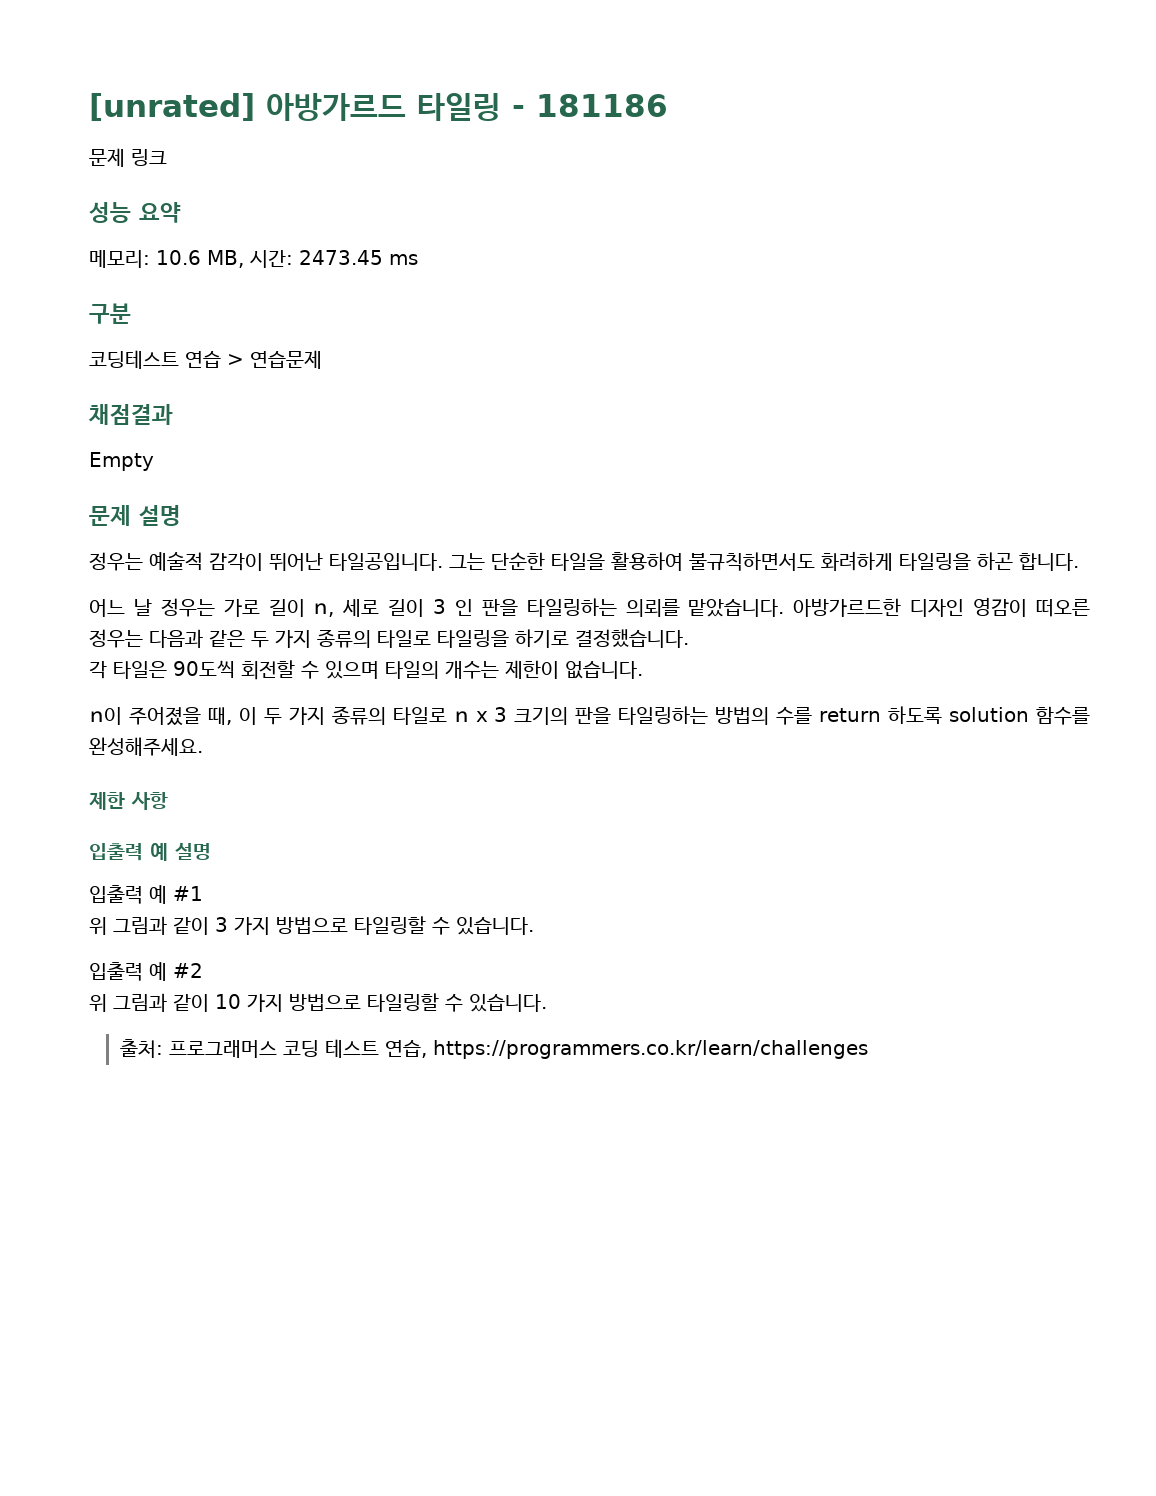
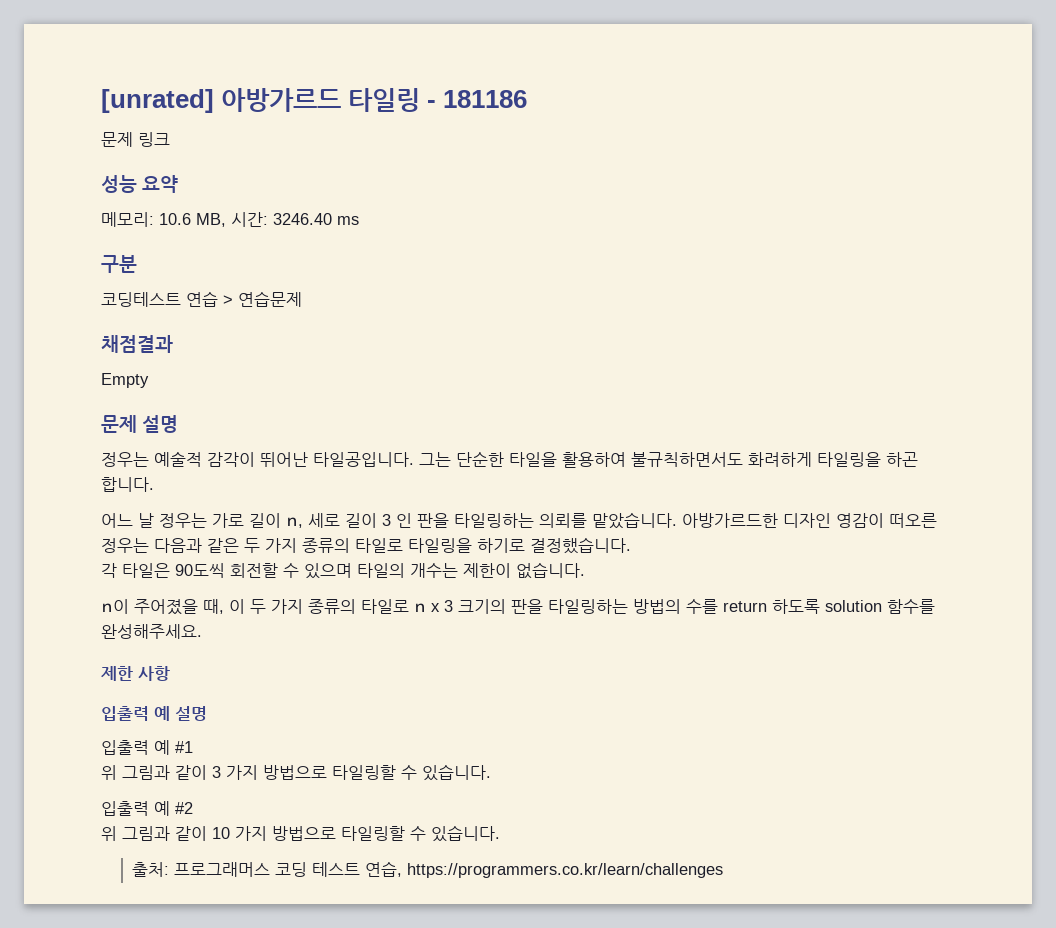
- 메모리: 10.6 MB, 시간: 2473.45 ms
+ 메모리: 10.6 MB, 시간: 3246.40 ms

